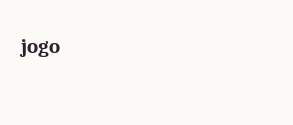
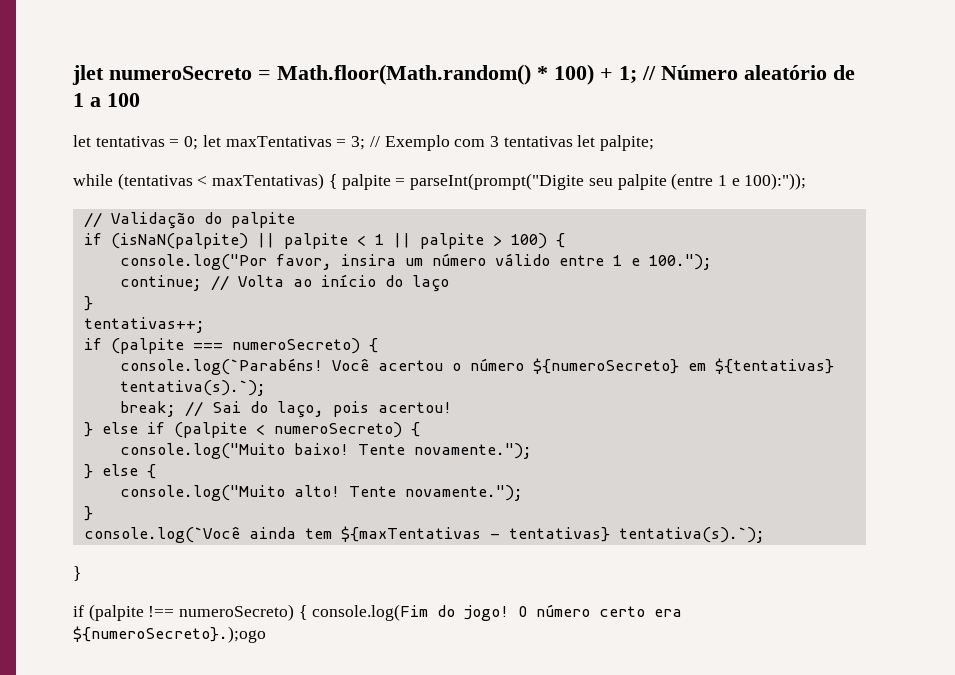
- jogo
+ jlet numeroSecreto = Math.floor(Math.random() * 100) + 1; // Número aleatório de 1 a 100
+ let tentativas = 0; let maxTentativas = 3; // Exemplo com 3 tentativas let palpite;
+ while (tentativas < maxTentativas) { palpite = parseInt(prompt("Digite seu palpite (entre 1 e 100):"));
+ // Validação do palpite
+ if (isNaN(palpite) || palpite < 1 || palpite > 100) {
+ console.log("Por favor, insira um número válido entre 1 e 100.");
+ continue; // Volta ao início do laço
+ }
+ tentativas++;
+ if (palpite === numeroSecreto) {
+ console.log(`Parabéns! Você acertou o número ${numeroSecreto} em ${tentativas} tentativa(s).`);
+ break; // Sai do laço, pois acertou!
+ } else if (palpite < numeroSecreto) {
+ console.log("Muito baixo! Tente novamente.");
+ } else {
+ console.log("Muito alto! Tente novamente.");
+ }
+ console.log(`Você ainda tem ${maxTentativas - tentativas} tentativa(s).`);
+ }
+ if (palpite !== numeroSecreto) { console.log(Fim do jogo! O número certo era ${numeroSecreto}.);ogo

